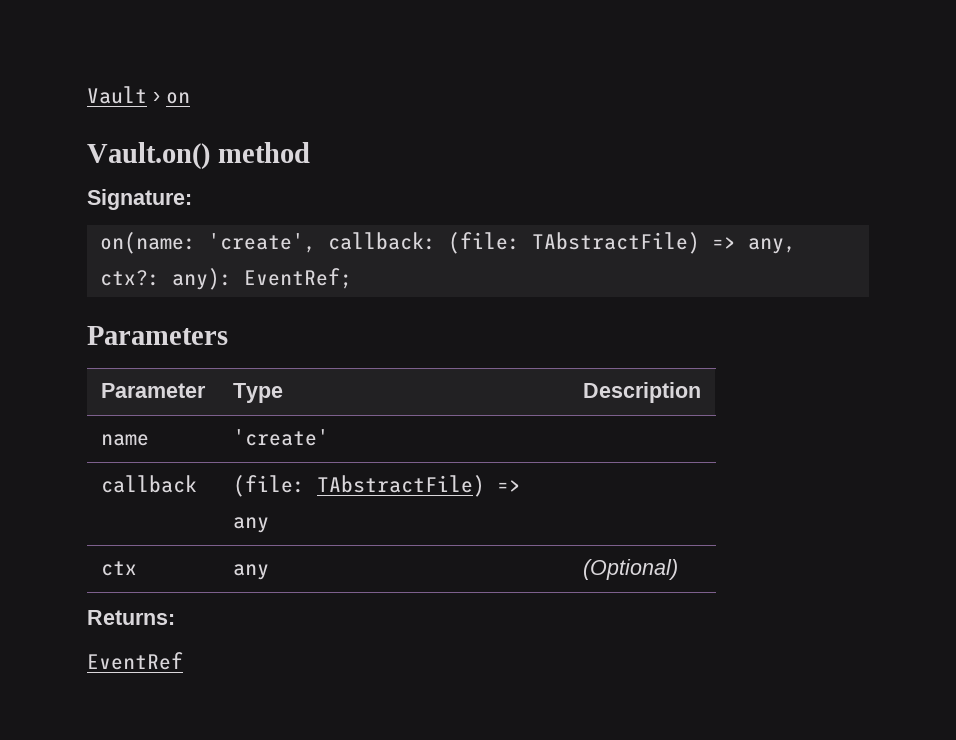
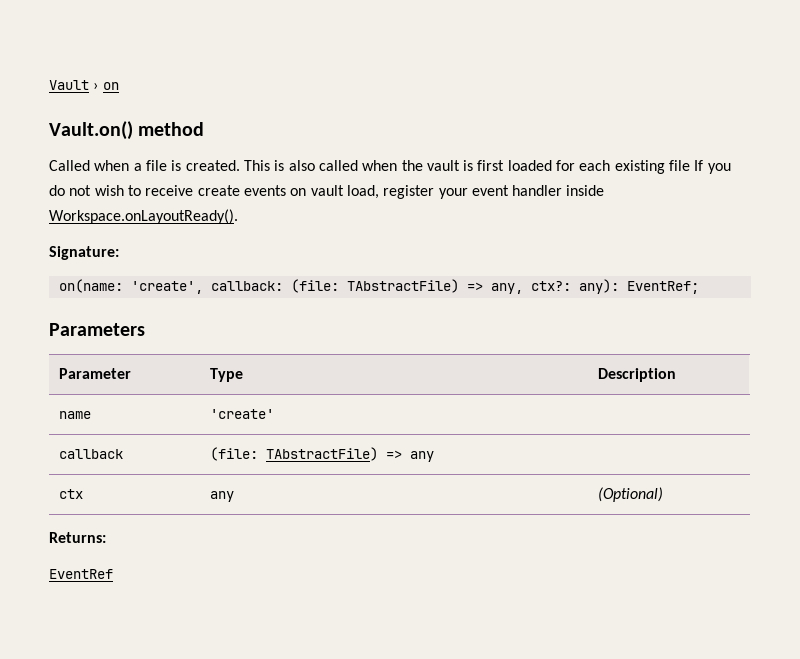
+ Called when a file is created. This is also called when the vault is first loaded for each existing file If you do not wish to receive create events on vault load, register your event handler inside Workspace.onLayoutReady().

